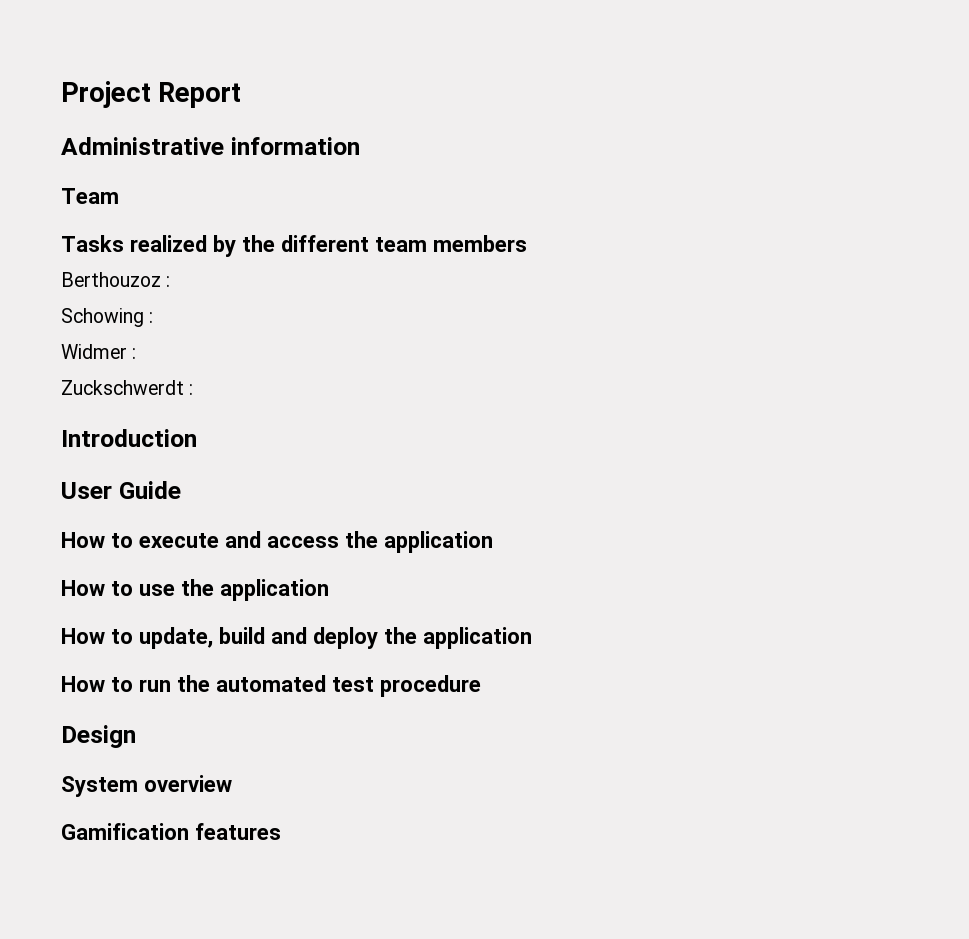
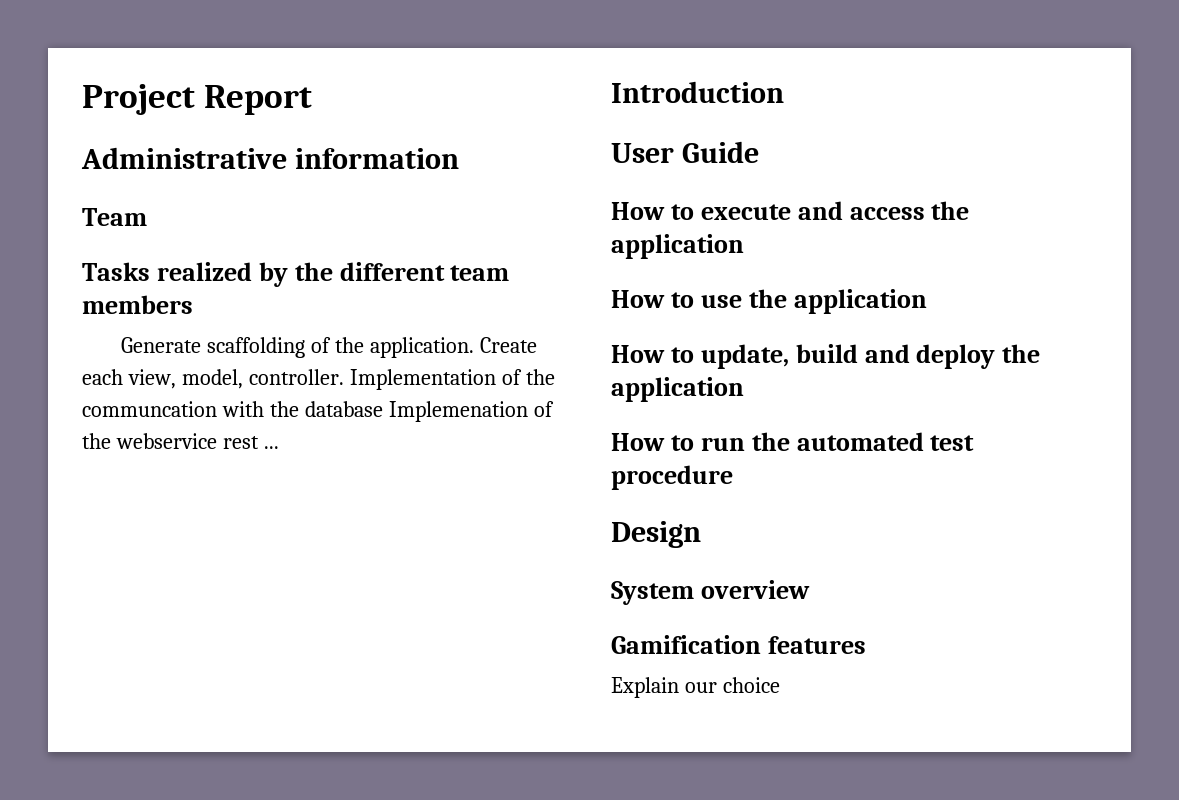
- Berthouzoz :
- Schowing :
- Widmer :
- Zuckschwerdt :
+ Generate scaffolding of the application. Create each view, model, controller. Implementation of the communcation with the database Implemenation of the webservice rest ...
+ Explain our choice

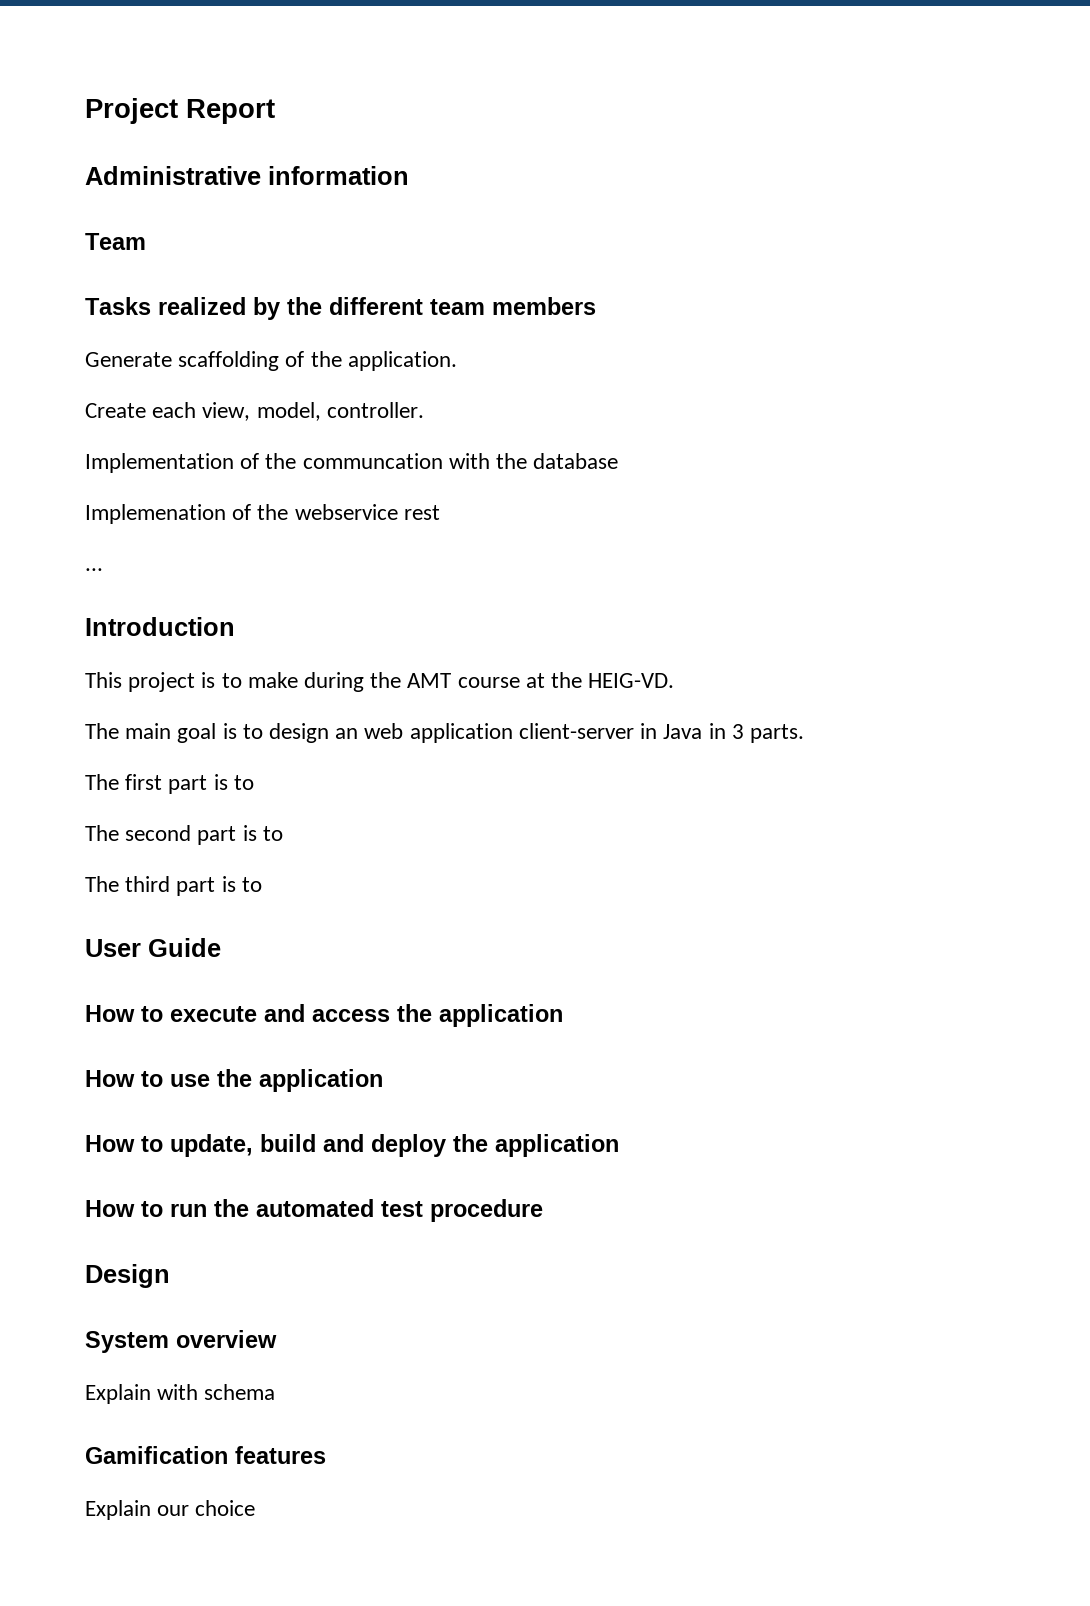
- Generate scaffolding of the application. Create each view, model, controller. Implementation of the communcation with the database Implemenation of the webservice rest ...
+ Generate scaffolding of the application.
+ Create each view, model, controller.
+ Implementation of the communcation with the database
+ Implemenation of the webservice rest
+ ...
+ This project is to make during the AMT course at the HEIG-VD.
+ The main goal is to design an web application client-server in Java in 3 parts.
+ The first part is to
+ The second part is to
+ The third part is to
+ Explain with schema

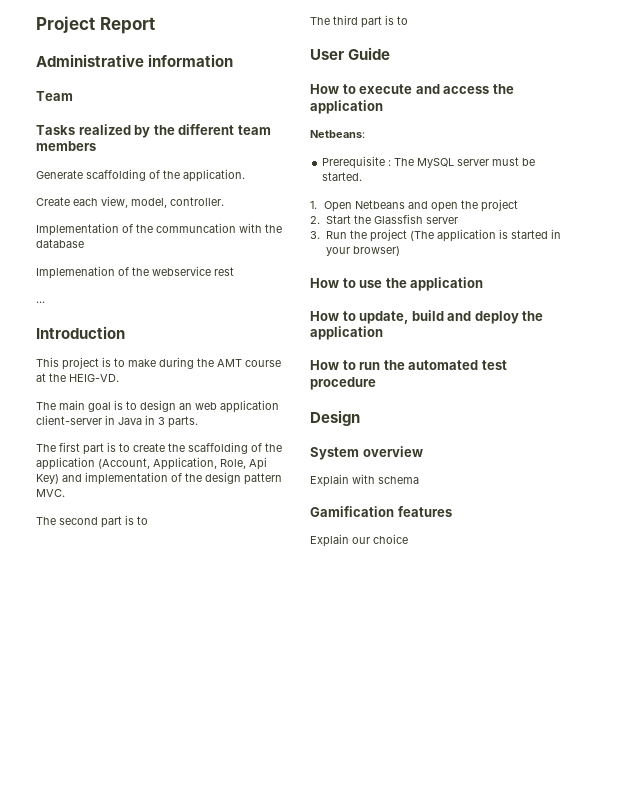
- The first part is to
+ The first part is to create the scaffolding of the application (Account, Application, Role, Api Key) and implementation of the design pattern MVC.
+ Netbeans:
+ Prerequisite : The MySQL server must be started.
+ 1. Open Netbeans and open the project
+ 2. Start the Glassfish server
+ 3. Run the project (The application is started in your browser)

